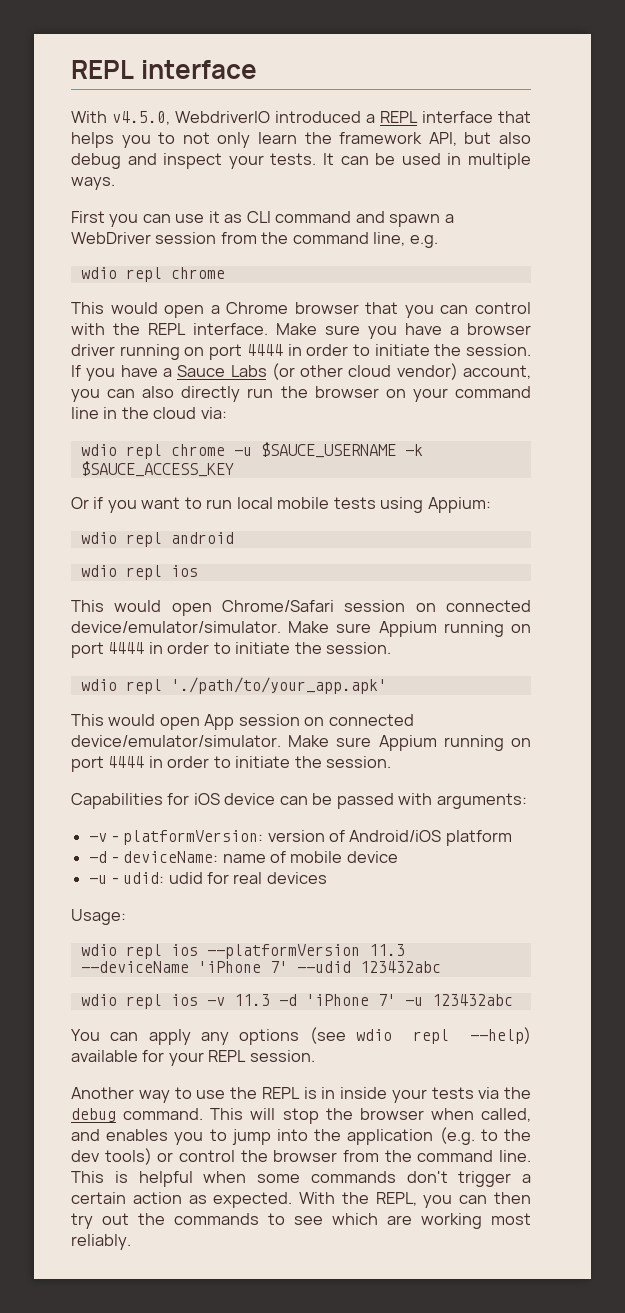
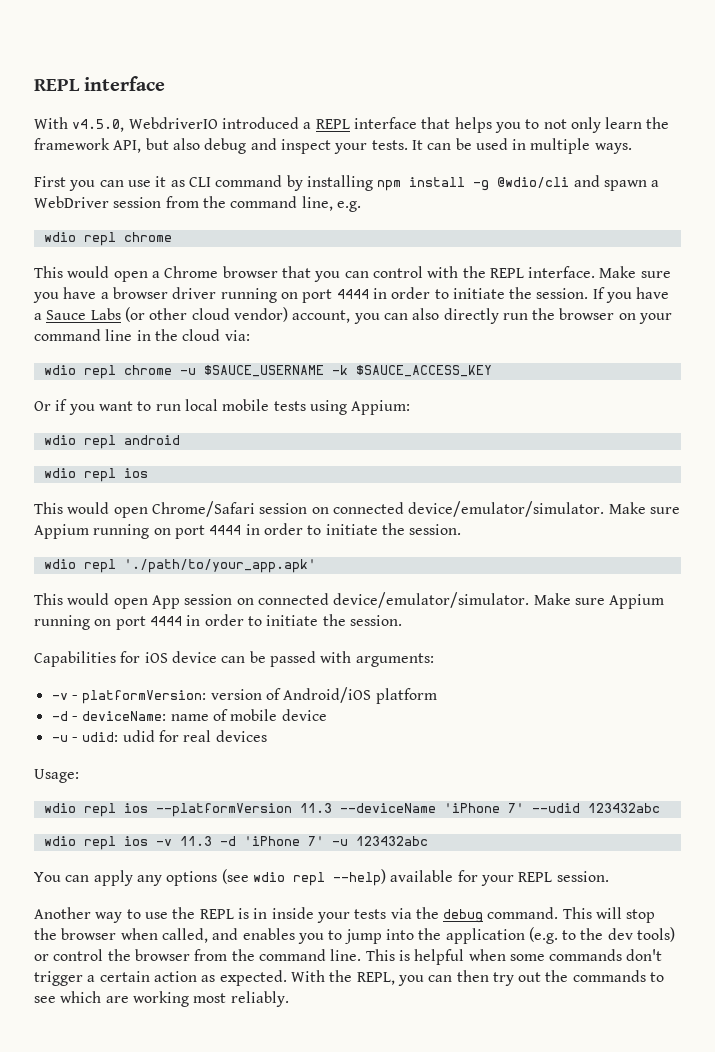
- First you can use it as CLI command and spawn a WebDriver session from the command line, e.g.
+ First you can use it as CLI command by installing npm install -g @wdio/cli and spawn a WebDriver session from the command line, e.g.

